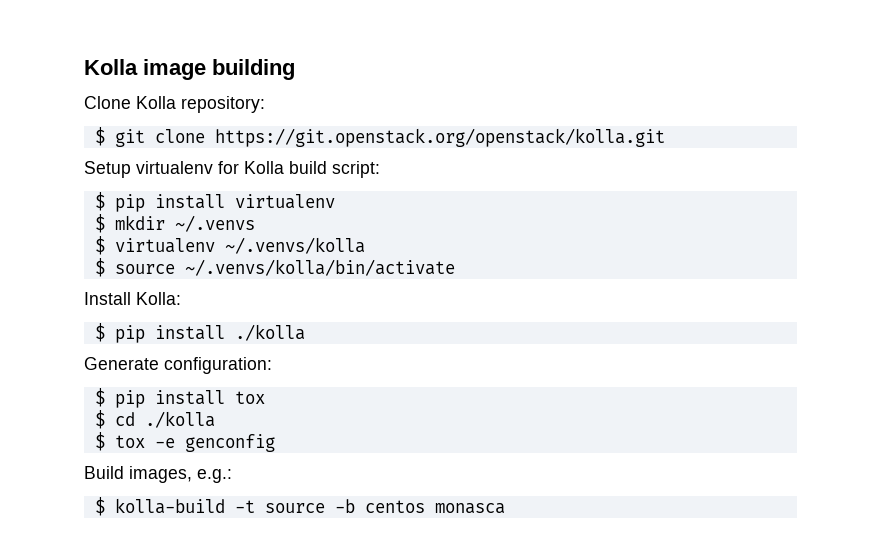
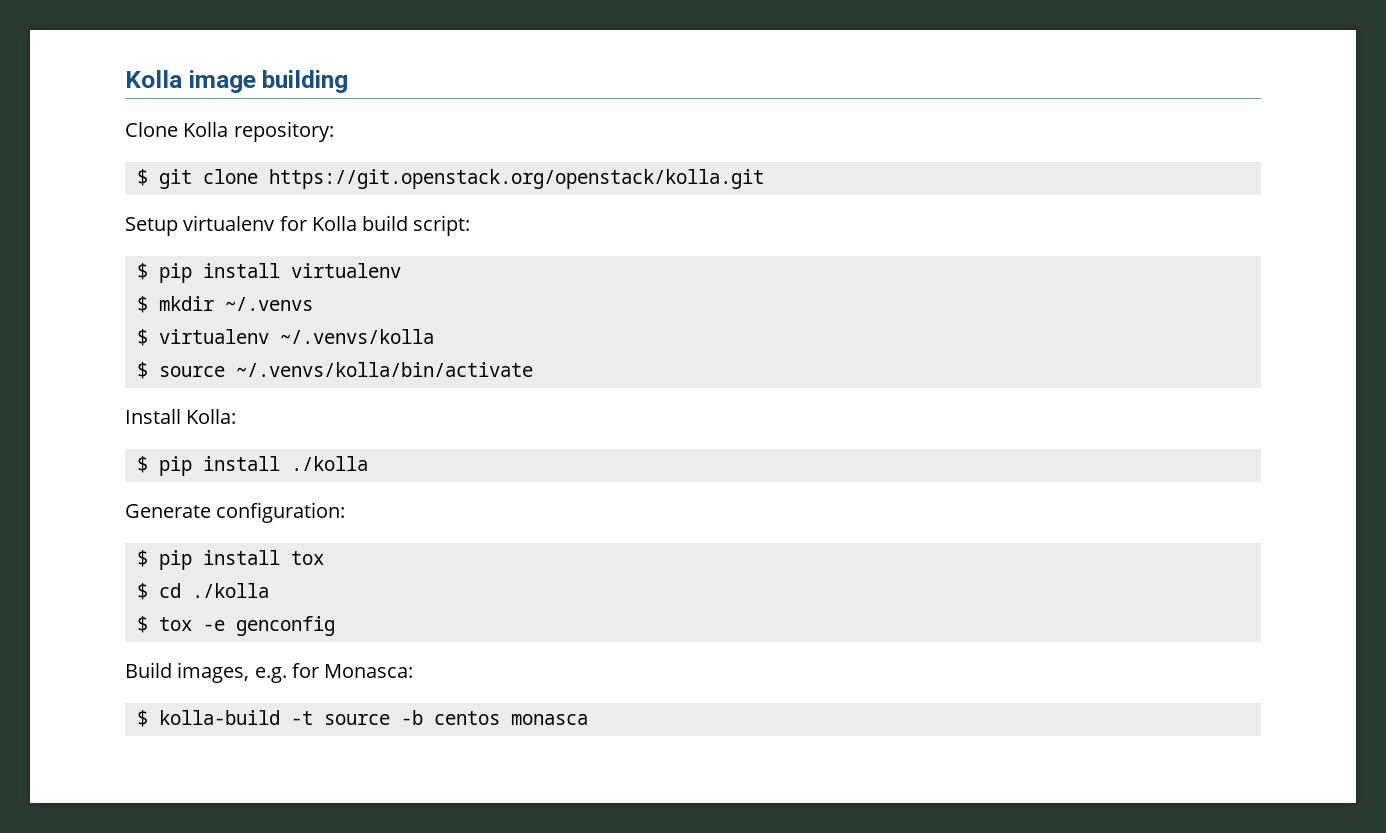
- Build images, e.g.:
+ Build images, e.g. for Monasca:

